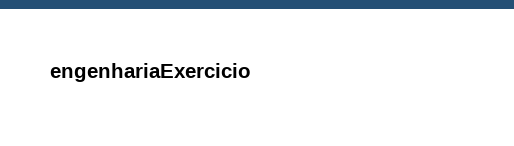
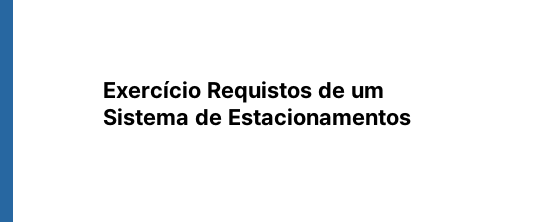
- engenhariaExercicio
+ Exercício Requistos de um Sistema de Estacionamentos

